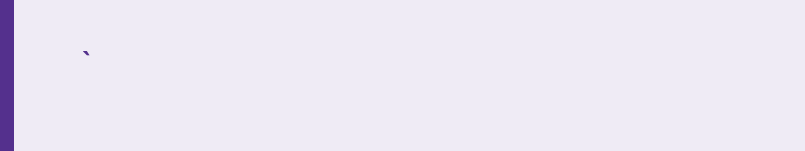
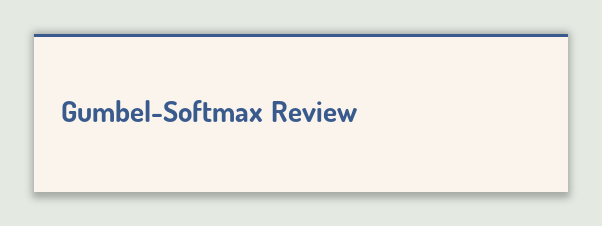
- `
+ Gumbel-Softmax Review

